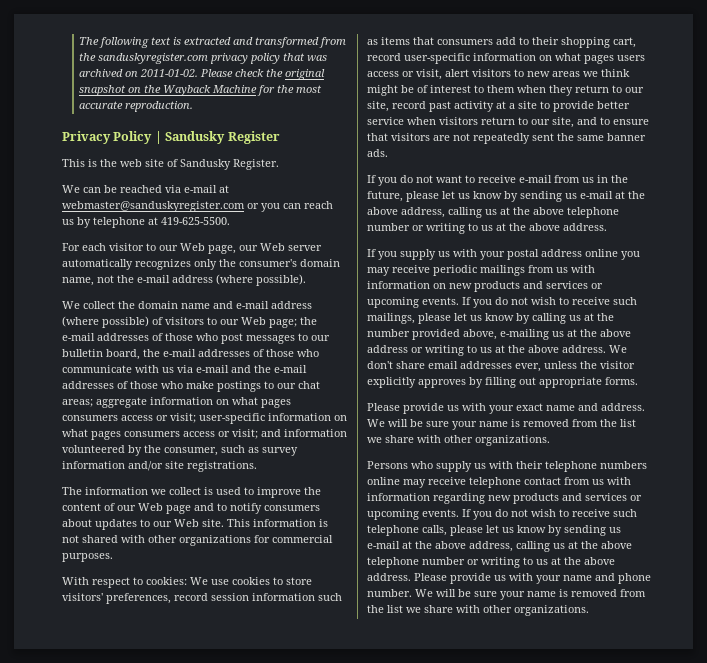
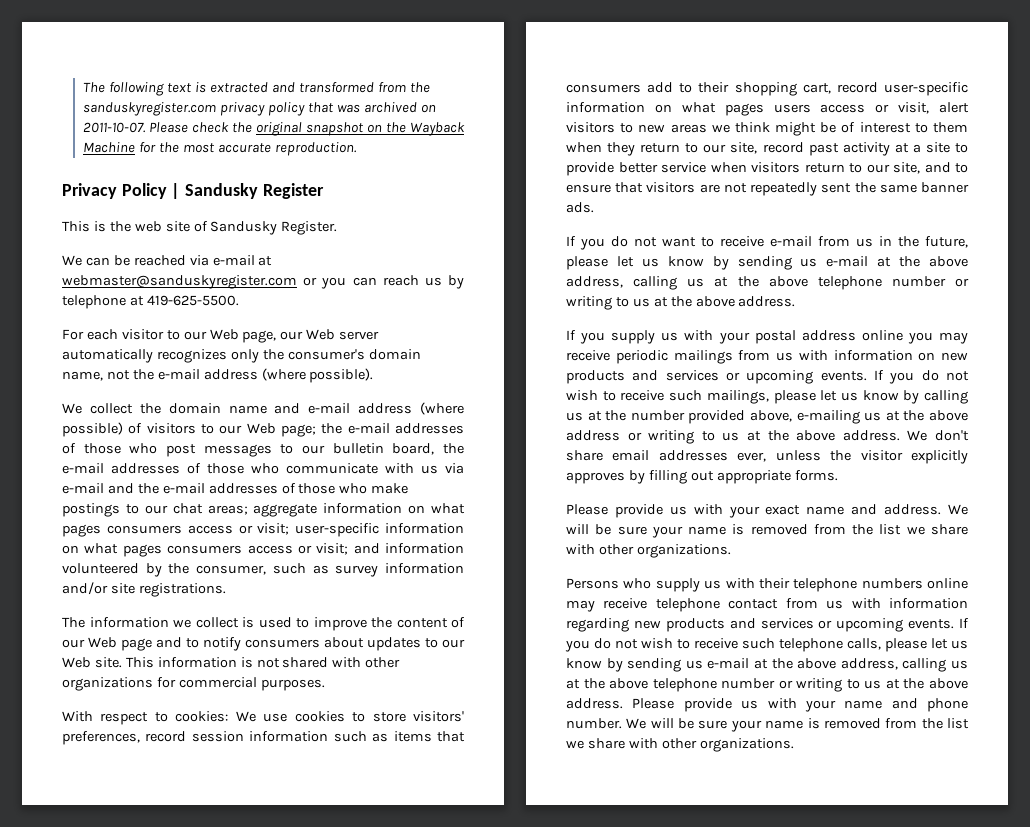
- The following text is extracted and transformed from the sanduskyregister.com privacy policy that was archived on 2011-01-02.
+ The following text is extracted and transformed from the sanduskyregister.com privacy policy that was archived on 2011-10-07.

